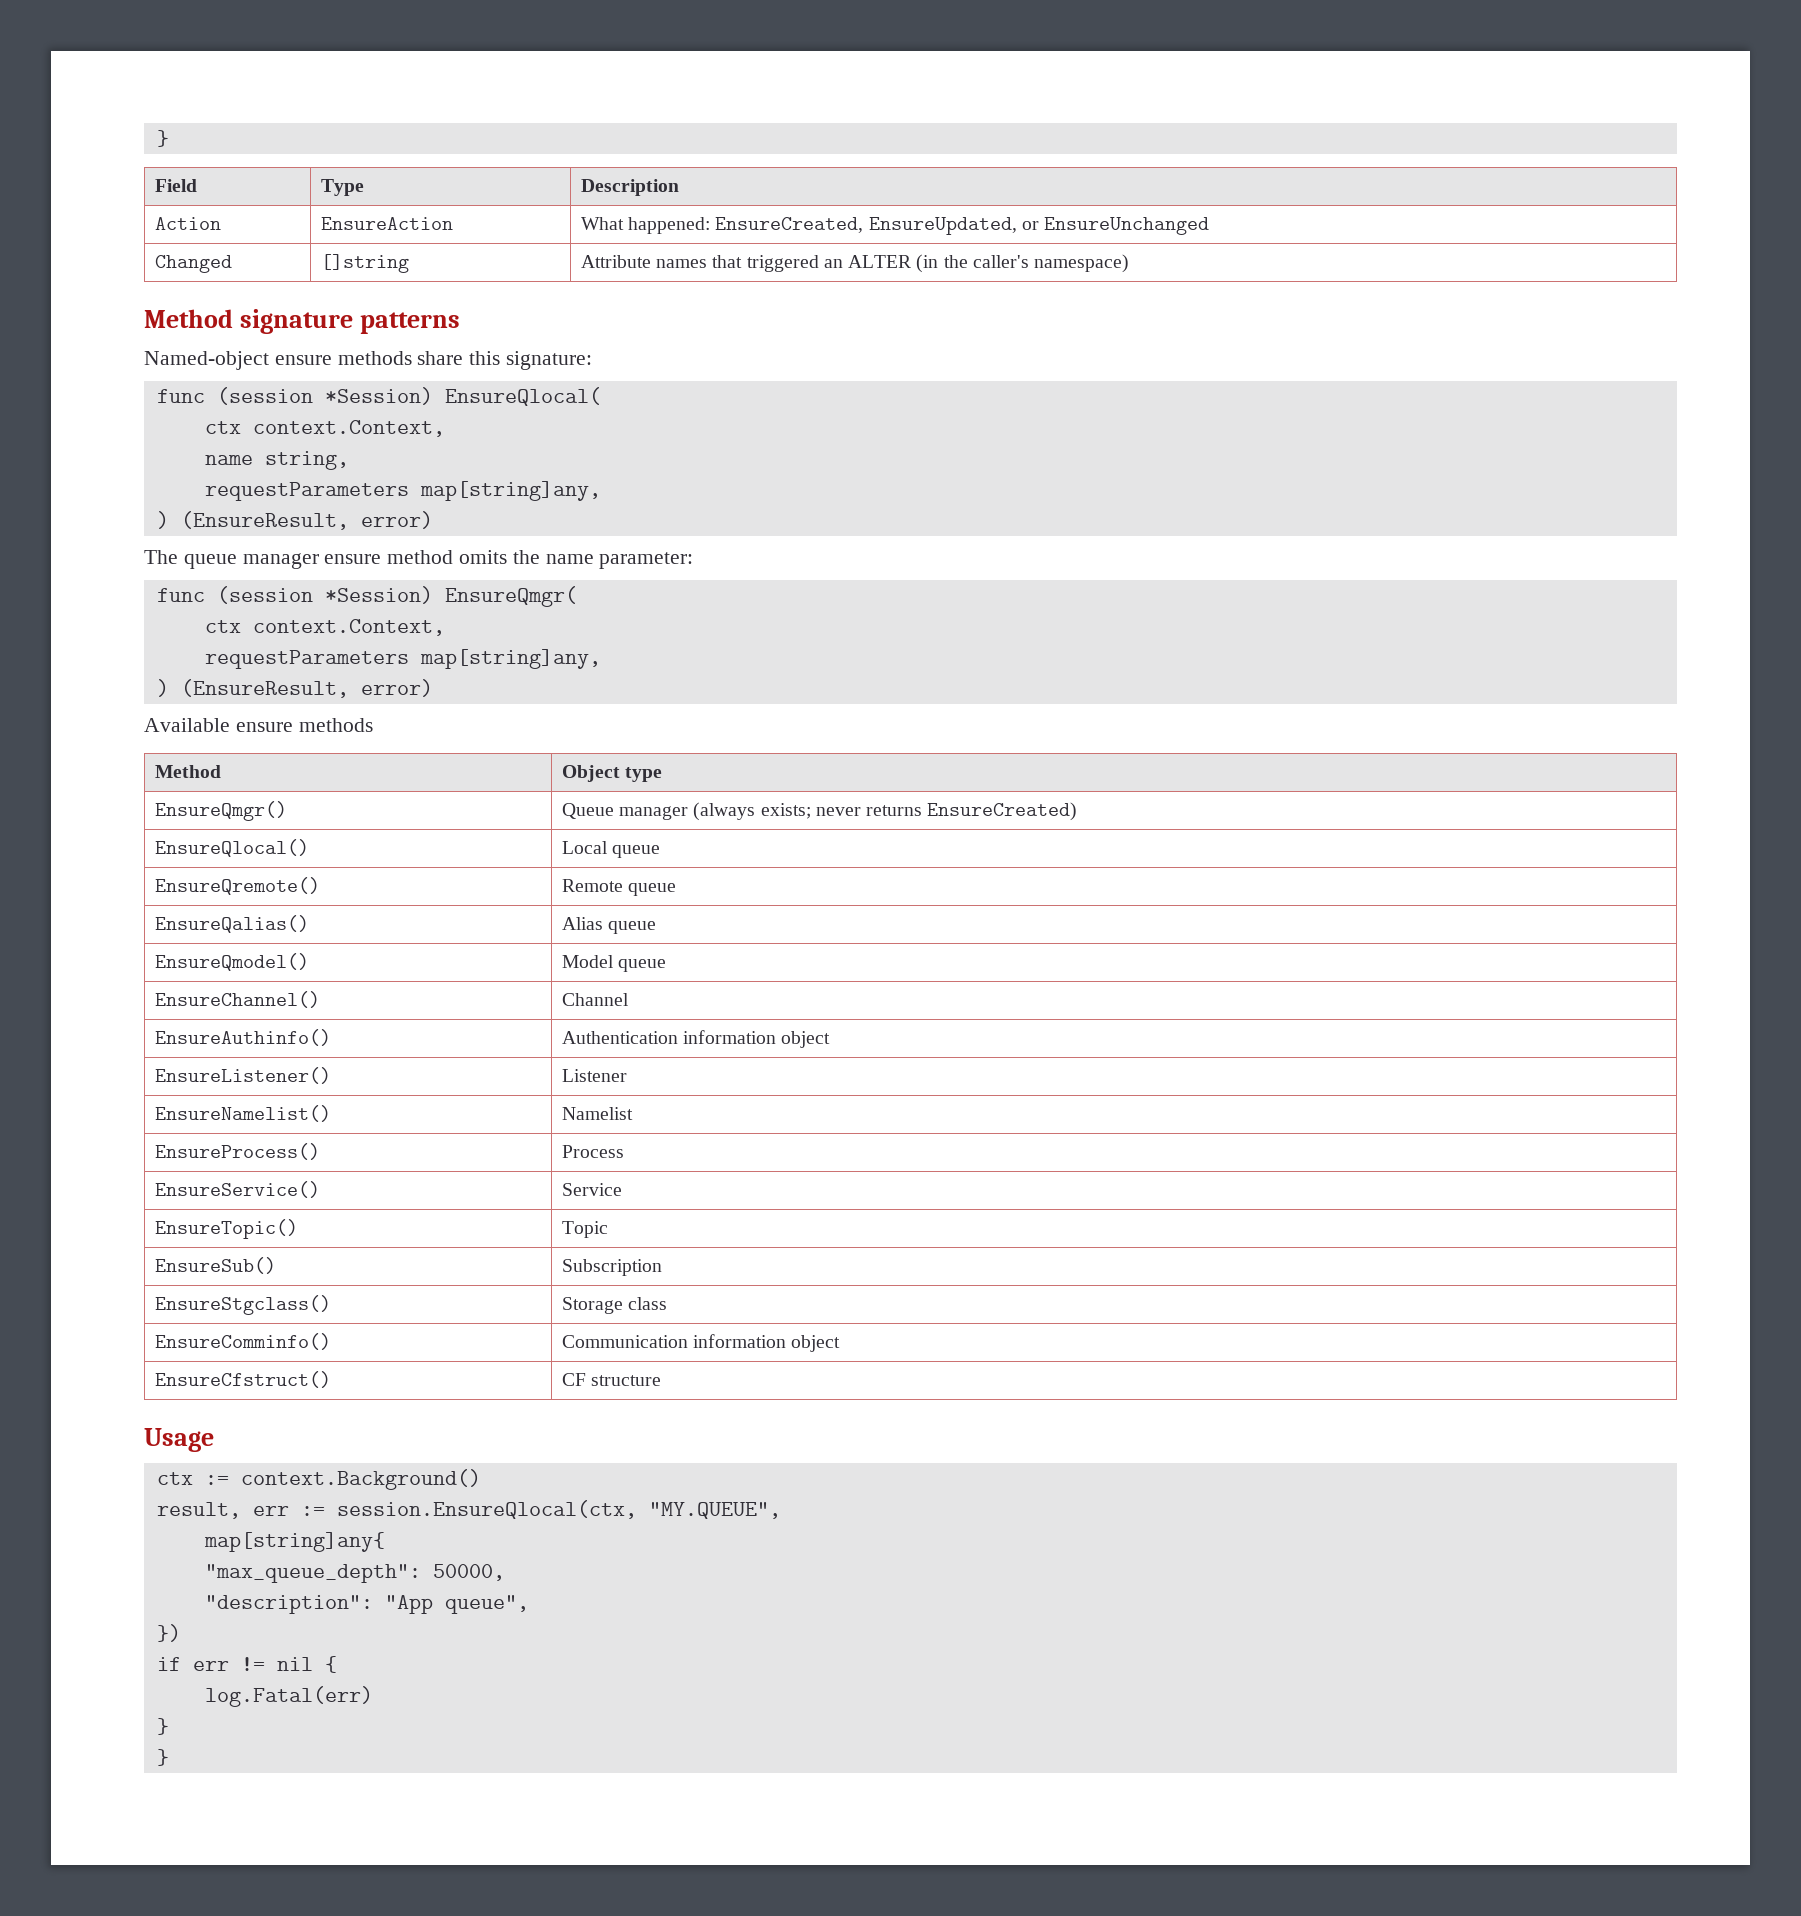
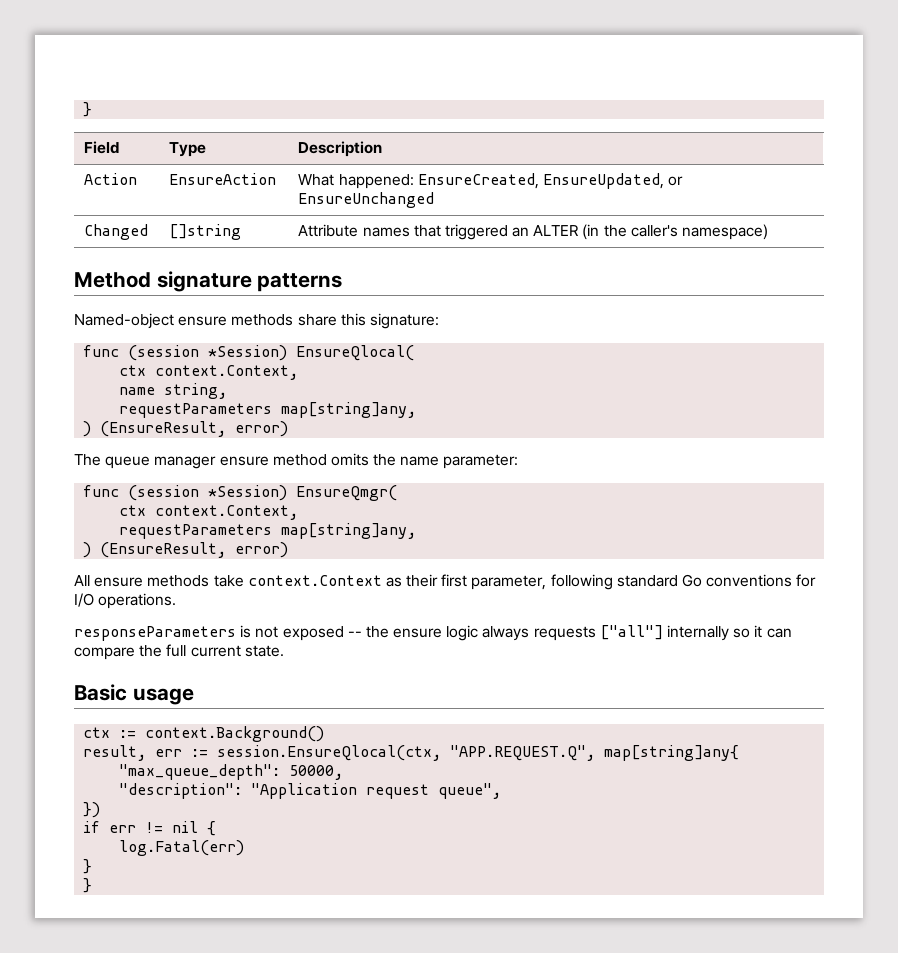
- Available ensure methods
- Method | Object type
- EnsureQmgr() | Queue manager (always exists; never returns EnsureCreated)
- EnsureQlocal() | Local queue
- EnsureQremote() | Remote queue
- EnsureQalias() | Alias queue
- EnsureQmodel() | Model queue
- EnsureChannel() | Channel
- EnsureAuthinfo() | Authentication information object
- EnsureListener() | Listener
- EnsureNamelist() | Namelist
- EnsureProcess() | Process
- EnsureService() | Service
- EnsureTopic() | Topic
- EnsureSub() | Subscription
- EnsureStgclass() | Storage class
- EnsureComminfo() | Communication information object
- EnsureCfstruct() | CF structure
- Usage
+ All ensure methods take context.Context as their first parameter, following standard Go conventions for I/O operations.
+ responseParameters is not exposed -- the ensure logic always requests ["all"] internally so it can compare the full current state.
+ Basic usage
- result, err := session.EnsureQlocal(ctx, "MY.QUEUE",
- map[string]any{
+ result, err := session.EnsureQlocal(ctx, "APP.REQUEST.Q", map[string]any{
- "description": "App queue",
+ "description": "Application request queue",

